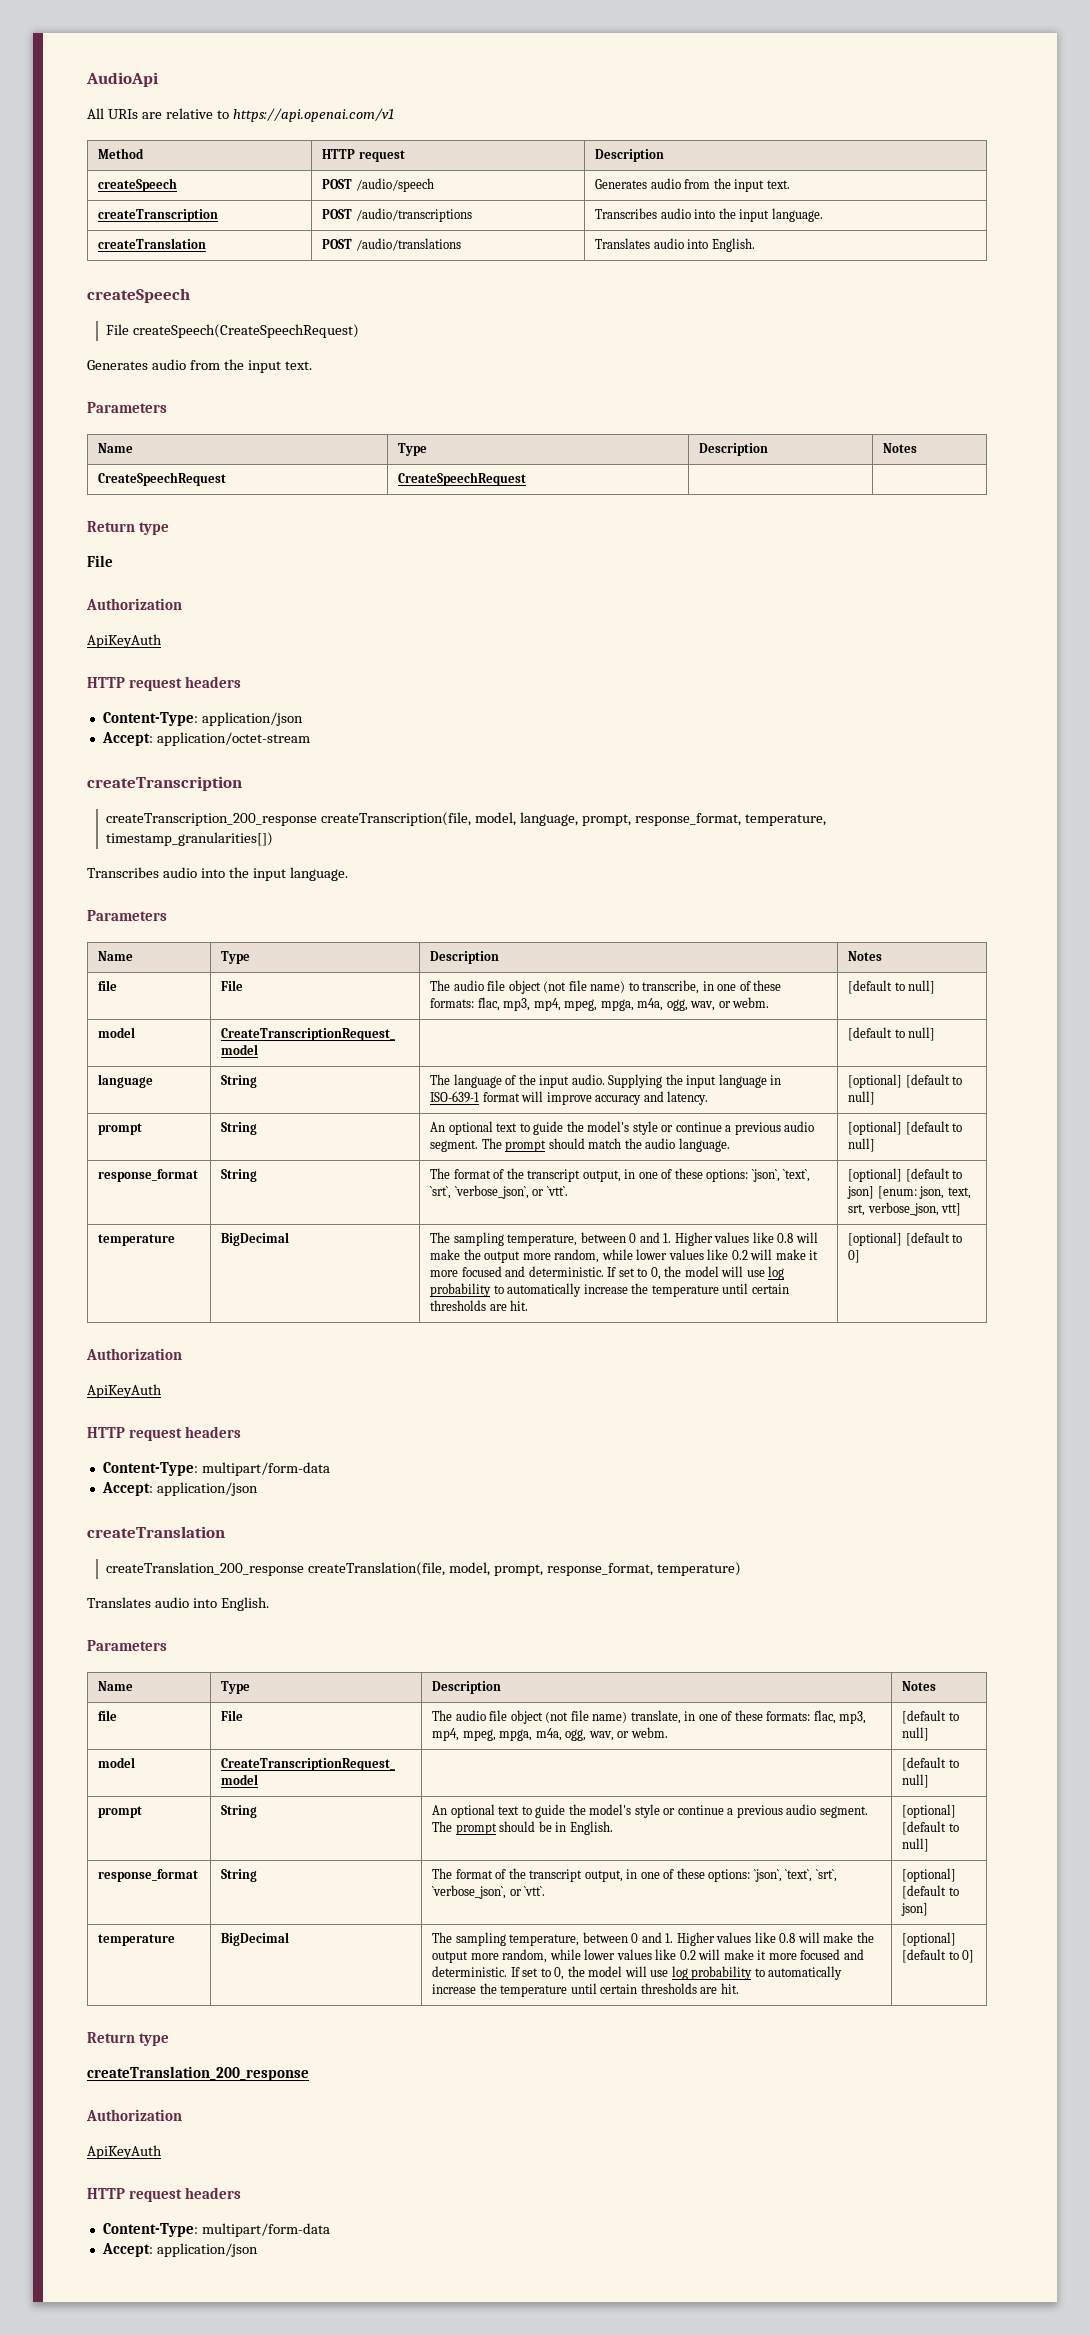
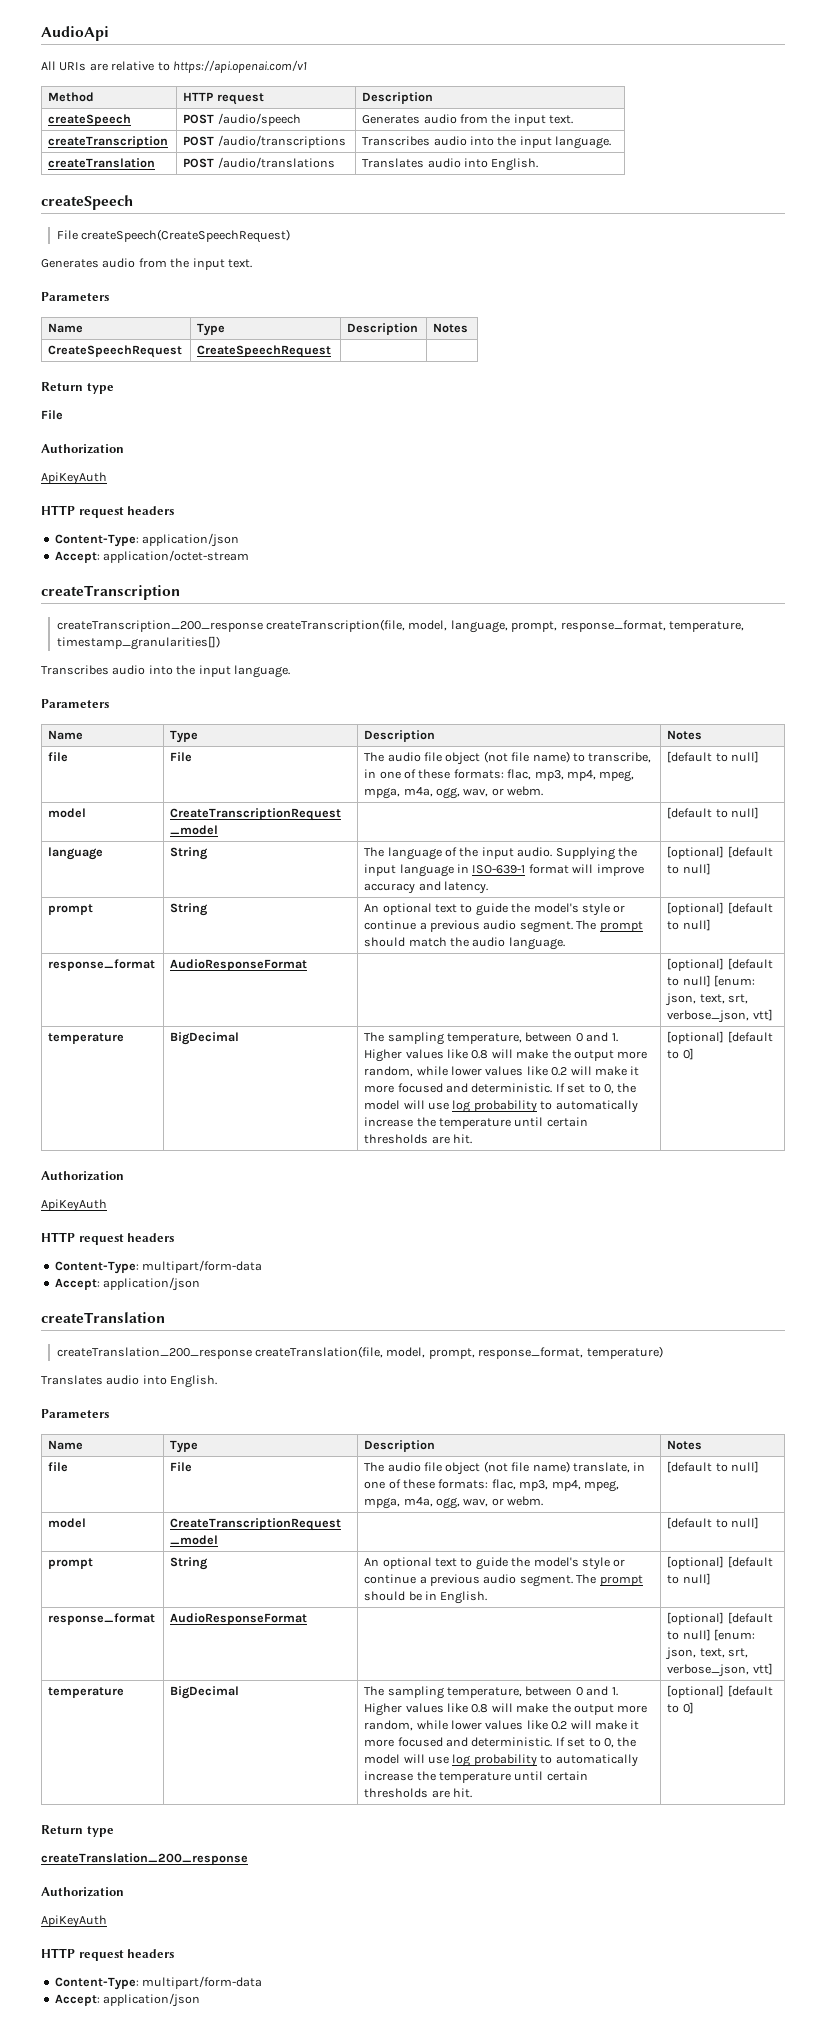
  prompt | String | An optional text to guide the model's style or continue a previous audio segment. The prompt should match the audio language. | [optional] [default to null]
- response_format | String | The format of the transcript output, in one of these options: `json`, `text`, `srt`, `verbose_json`, or `vtt`. | [optional] [default to json] [enum: json, text, srt, verbose_json, vtt]
+ response_format | AudioResponseFormat | | [optional] [default to null] [enum: json, text, srt, verbose_json, vtt]
  prompt | String | An optional text to guide the model's style or continue a previous audio segment. The prompt should be in English. | [optional] [default to null]
- response_format | String | The format of the transcript output, in one of these options: `json`, `text`, `srt`, `verbose_json`, or `vtt`. | [optional] [default to json]
+ response_format | AudioResponseFormat | | [optional] [default to null] [enum: json, text, srt, verbose_json, vtt]

